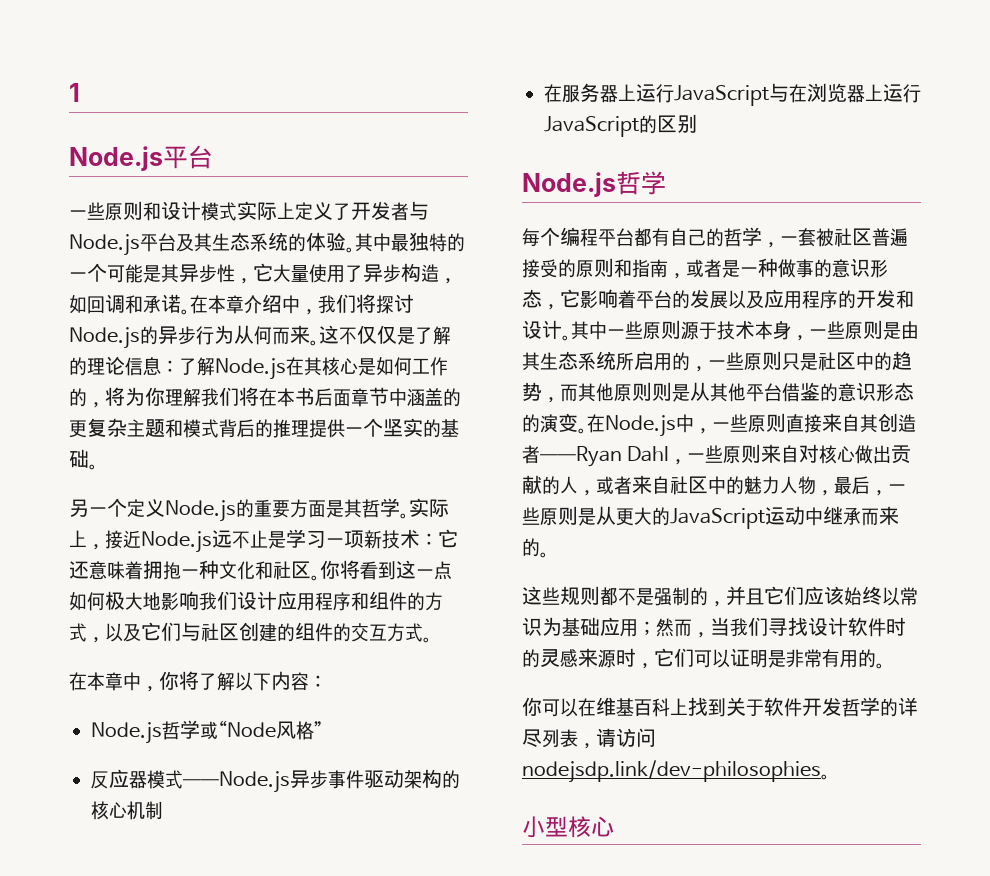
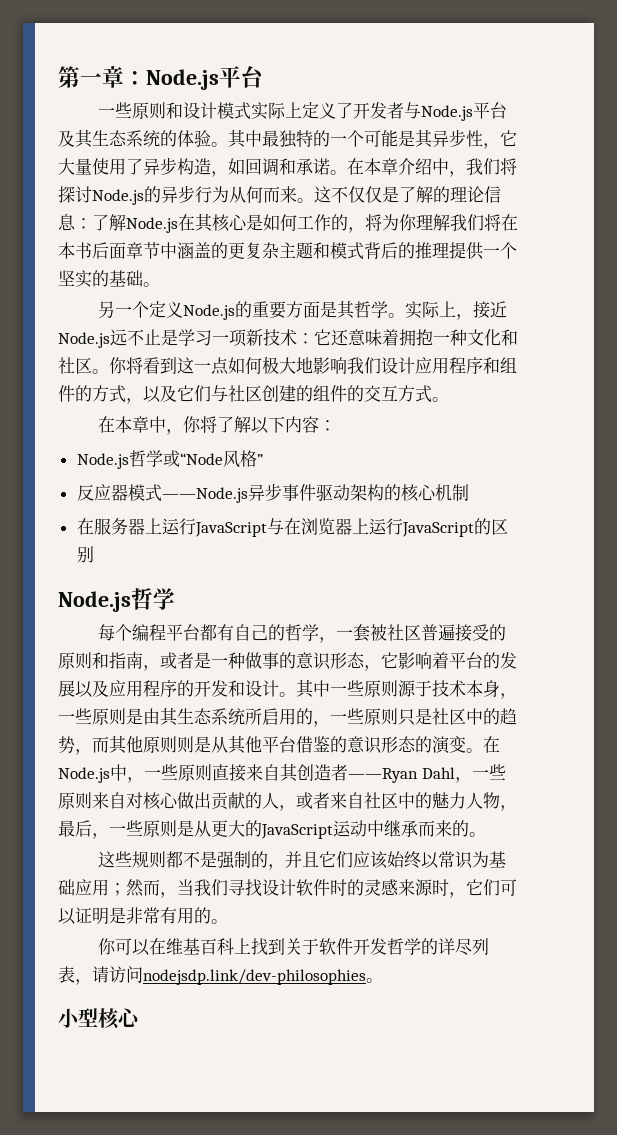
- 1
- Node.js平台
+ 第一章：Node.js平台

